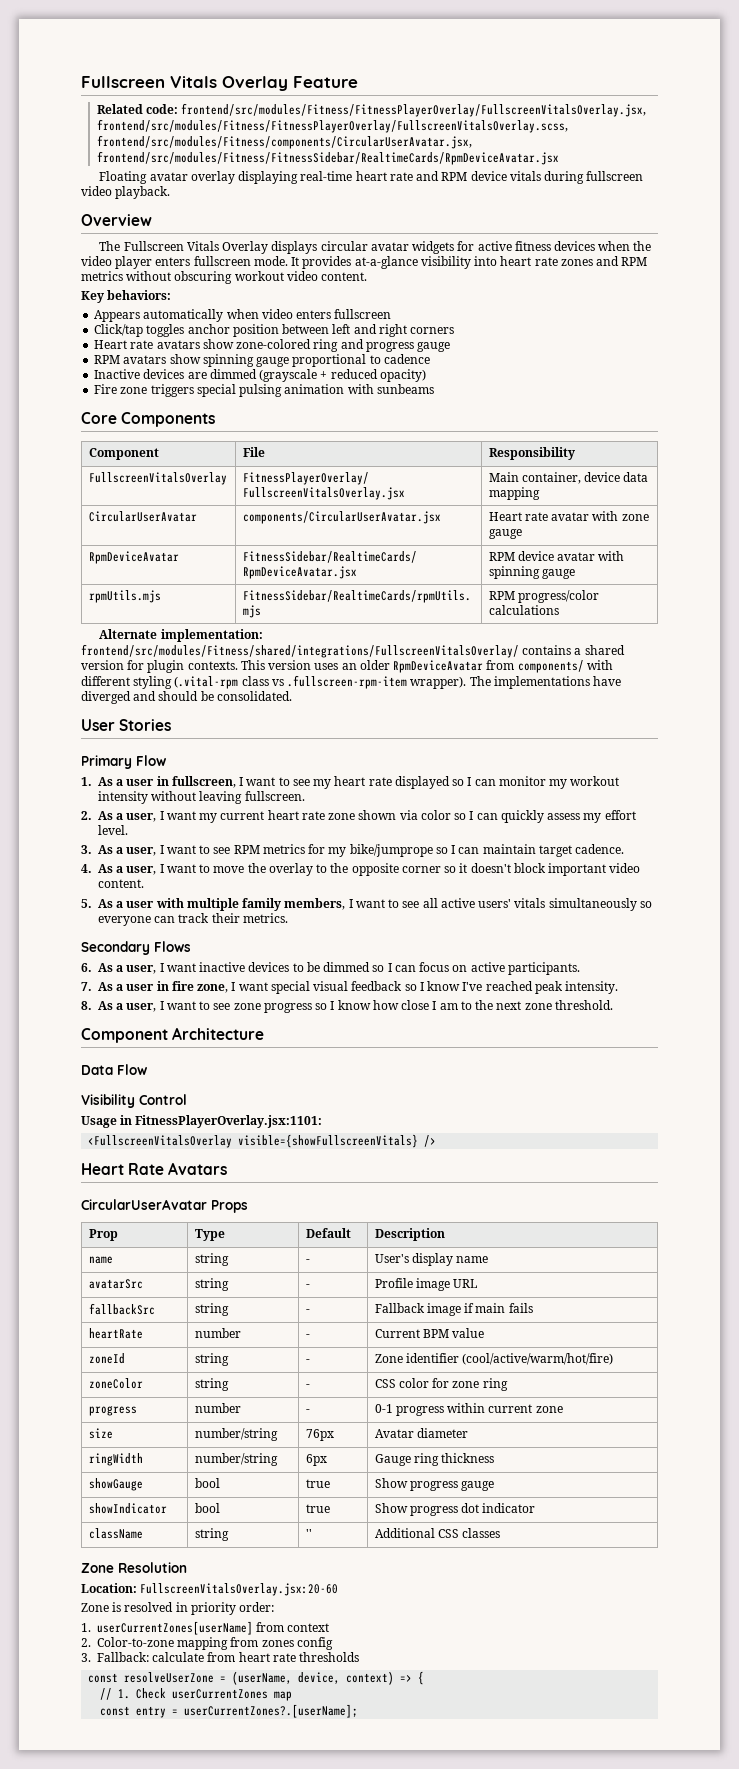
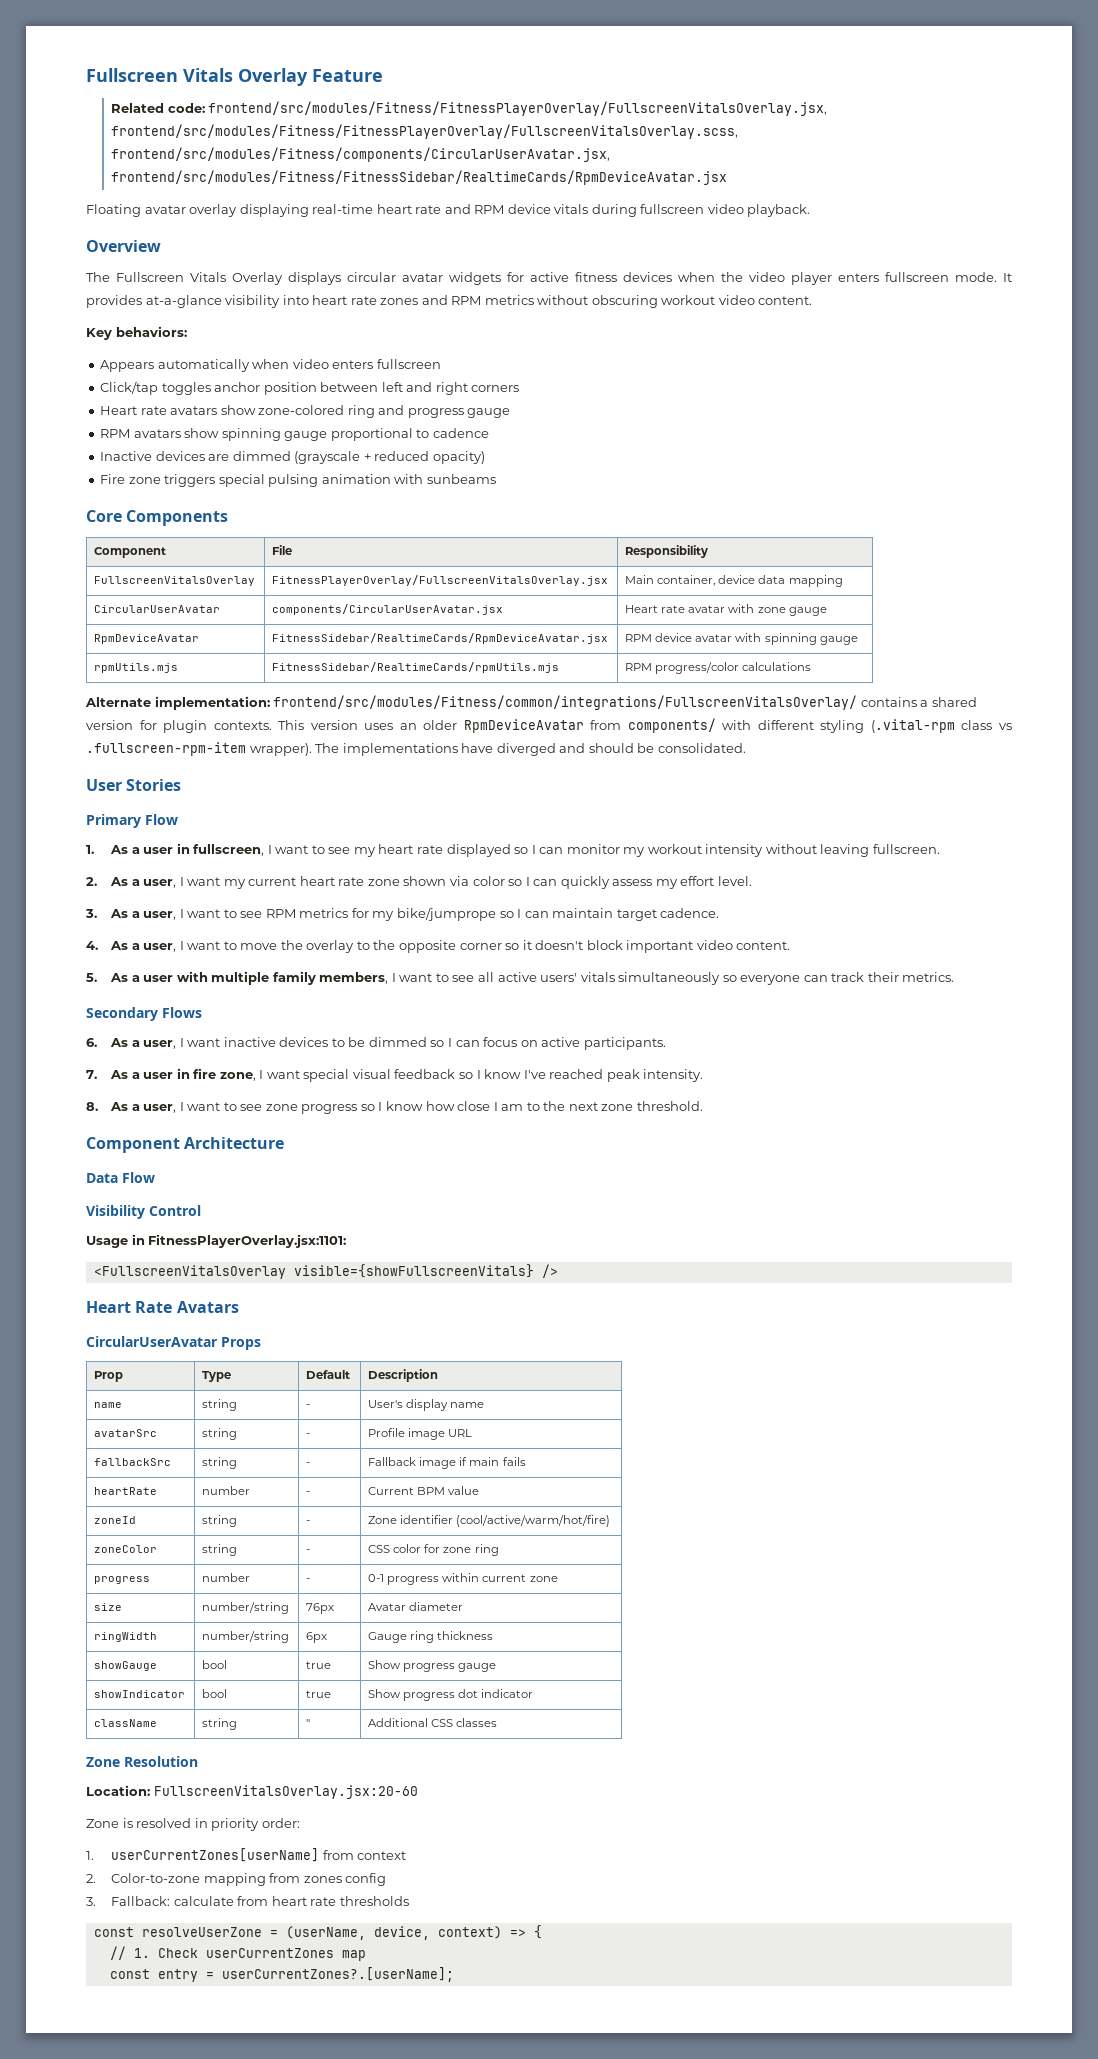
- Alternate implementation: frontend/src/modules/Fitness/shared/integrations/FullscreenVitalsOverlay/ contains a shared version for plugin contexts.
+ Alternate implementation: frontend/src/modules/Fitness/common/integrations/FullscreenVitalsOverlay/ contains a shared version for plugin contexts.

